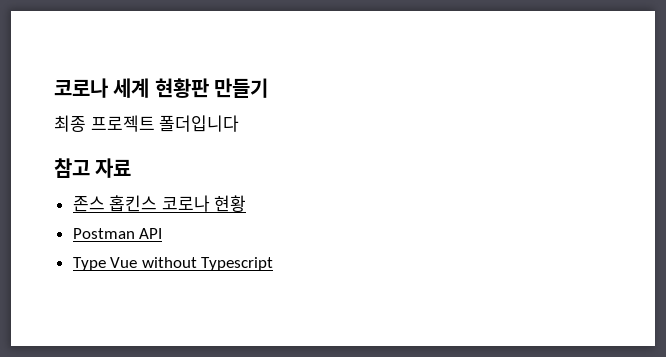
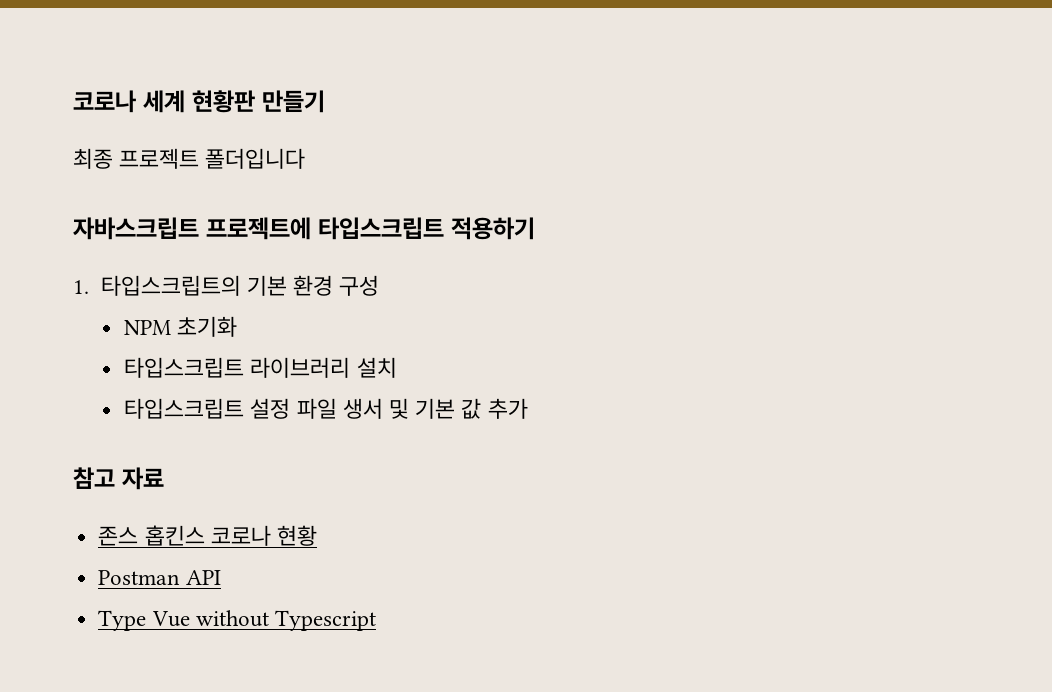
+ 자바스크립트 프로젝트에 타입스크립트 적용하기
+ 1. 타입스크립트의 기본 환경 구성
+ NPM 초기화
+ 타입스크립트 라이브러리 설치
+ 타입스크립트 설정 파일 생서 및 기본 값 추가

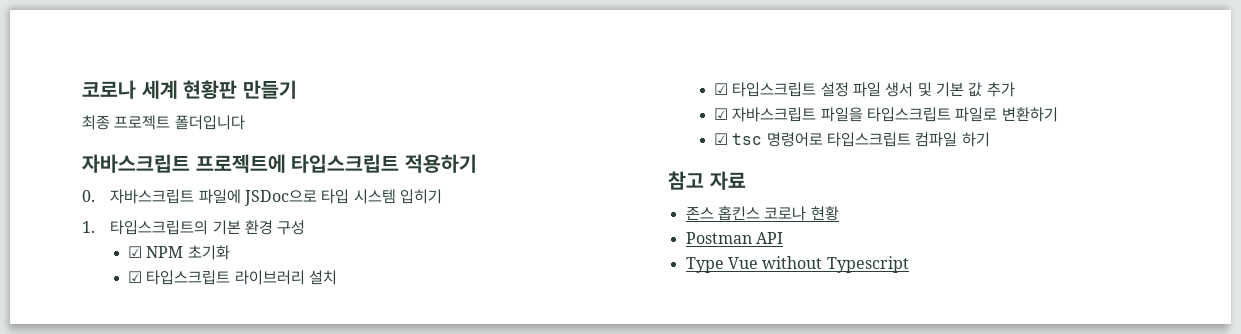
+ 0. 자바스크립트 파일에 JSDoc으로 타입 시스템 입히기
- NPM 초기화
+ ☑ NPM 초기화
- 타입스크립트 라이브러리 설치
+ ☑ 타입스크립트 라이브러리 설치
- 타입스크립트 설정 파일 생서 및 기본 값 추가
+ ☑ 타입스크립트 설정 파일 생서 및 기본 값 추가
+ ☑ 자바스크립트 파일을 타입스크립트 파일로 변환하기
+ ☑ tsc 명령어로 타입스크립트 컴파일 하기

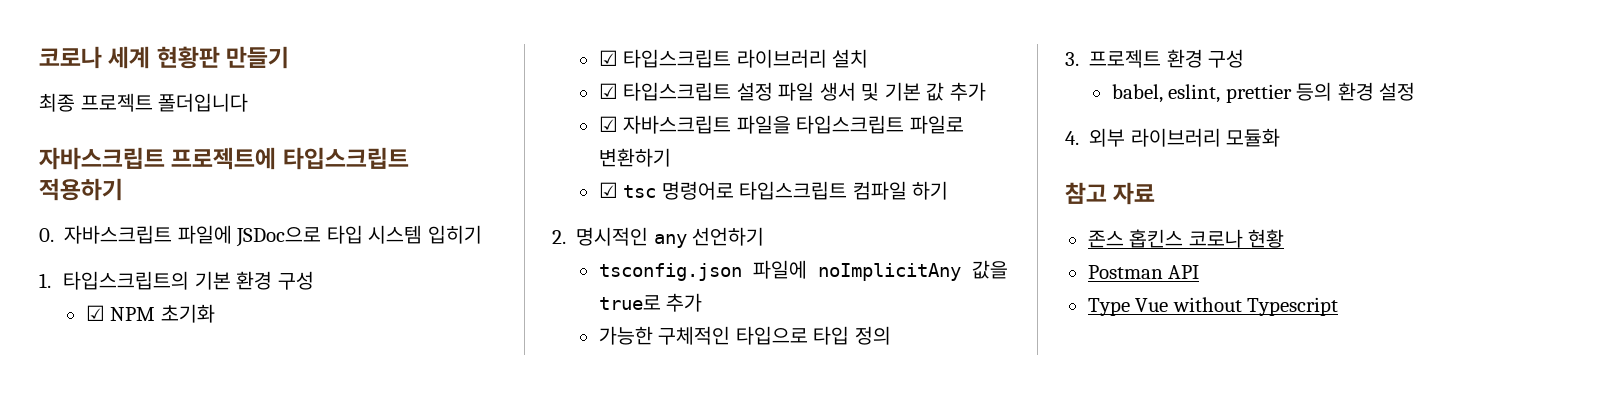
+ 2. 명시적인 any 선언하기
+ tsconfig.json 파일에 noImplicitAny 값을 true로 추가
+ 가능한 구체적인 타입으로 타입 정의
+ 3. 프로젝트 환경 구성
+ babel, eslint, prettier 등의 환경 설정
+ 4. 외부 라이브러리 모듈화

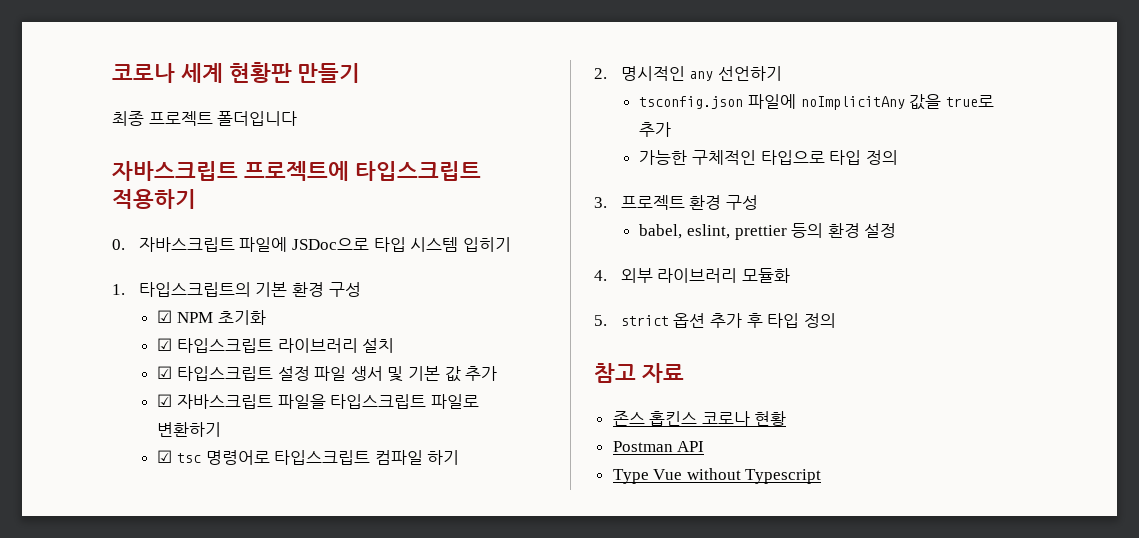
+ 5. strict 옵션 추가 후 타입 정의

